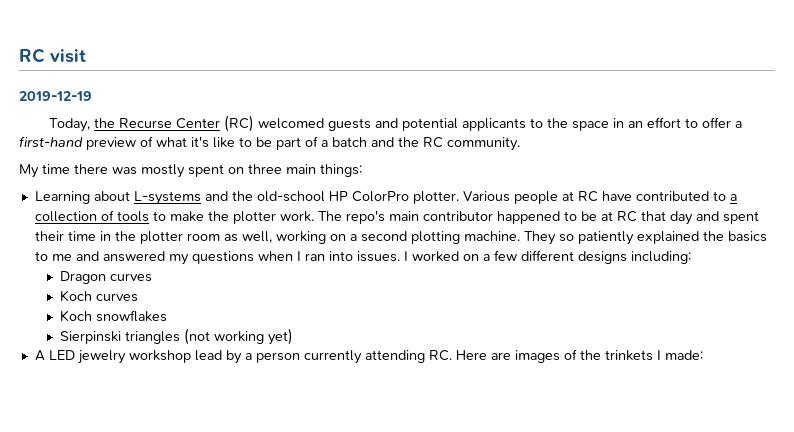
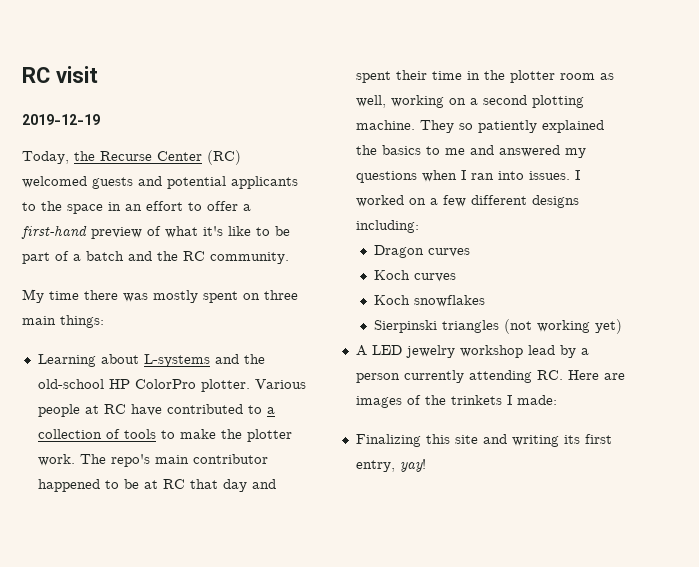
+ Finalizing this site and writing its first entry, yay!

